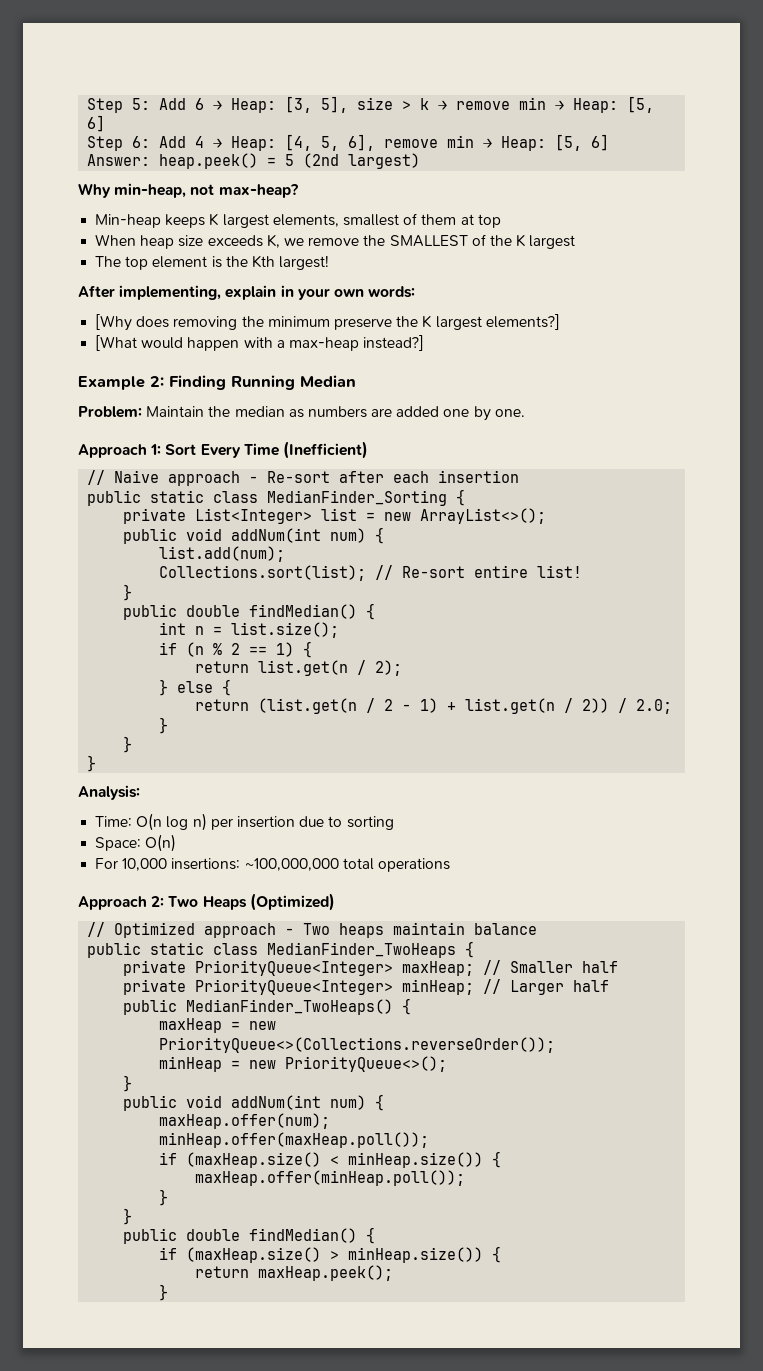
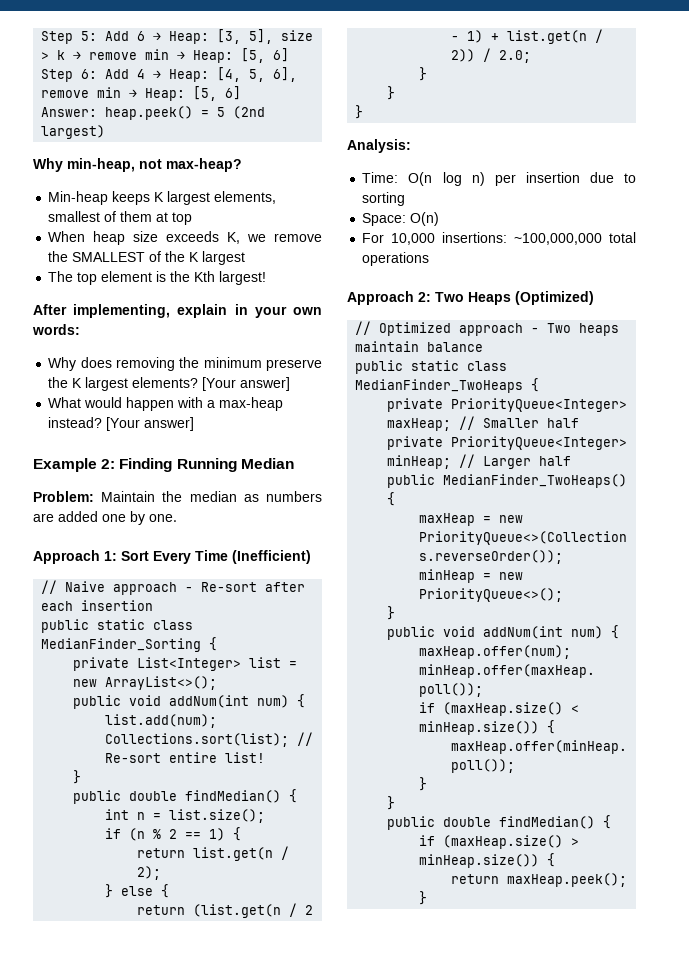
- [Why does removing the minimum preserve the K largest elements?]
- [What would happen with a max-heap instead?]
+ Why does removing the minimum preserve the K largest elements? [Your answer]
+ What would happen with a max-heap instead? [Your answer]

